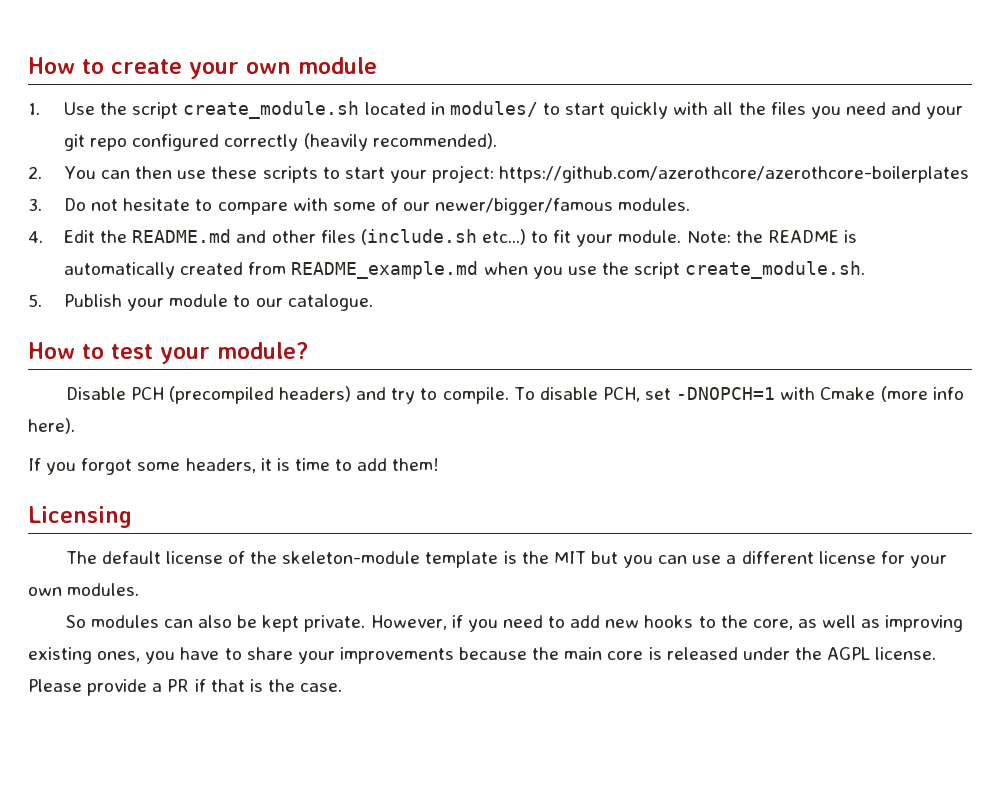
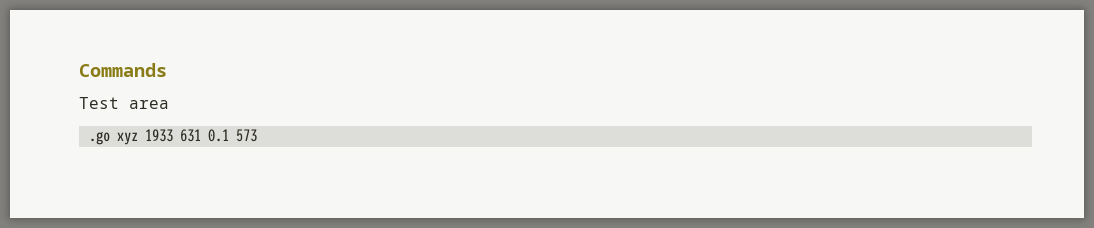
- How to create your own module
- 1. Use the script create_module.sh located in modules/ to start quickly with all the files you need and your git repo configured correctly (heavily recommended).
- 2. You can then use these scripts to start your project: https://github.com/azerothcore/azerothcore-boilerplates
- 3. Do not hesitate to compare with some of our newer/bigger/famous modules.
- 4. Edit the README.md and other files (include.sh etc...) to fit your module. Note: the README is automatically created from README_example.md when you use the script create_module.sh.
- 5. Publish your module to our catalogue.
- How to test your module?
- Disable PCH (precompiled headers) and try to compile. To disable PCH, set -DNOPCH=1 with Cmake (more info here).
- If you forgot some headers, it is time to add them!
- Licensing
- The default license of the skeleton-module template is the MIT but you can use a different license for your own modules.
- So modules can also be kept private. However, if you need to add new hooks to the core, as well as improving existing ones, you have to share your improvements because the main core is released under the AGPL license. Please provide a PR if that is the case.
+ Commands
+ Test area
+ .go xyz 1933 631 0.1 573

